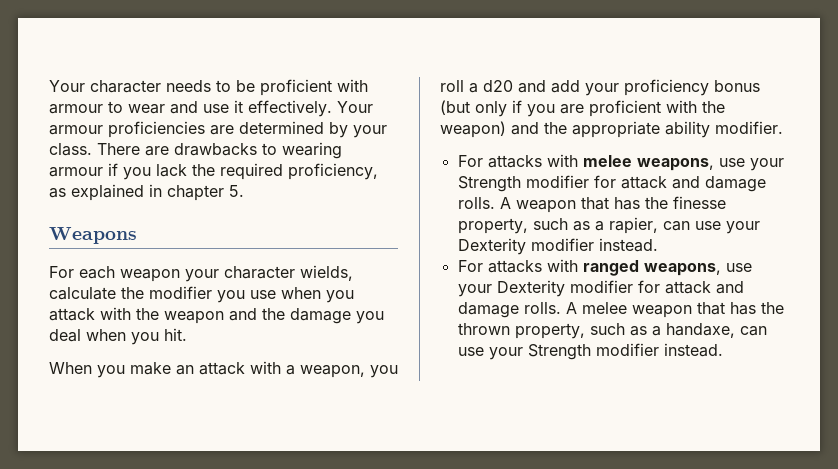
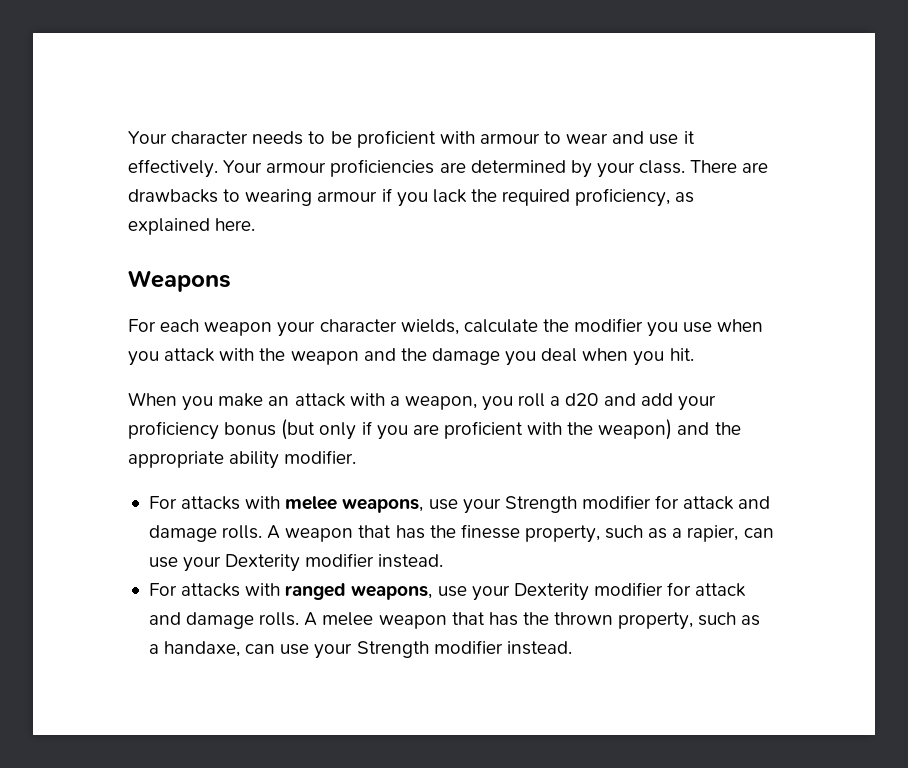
- There are drawbacks to wearing armour if you lack the required proficiency, as explained in chapter 5.
+ There are drawbacks to wearing armour if you lack the required proficiency, as explained here.

